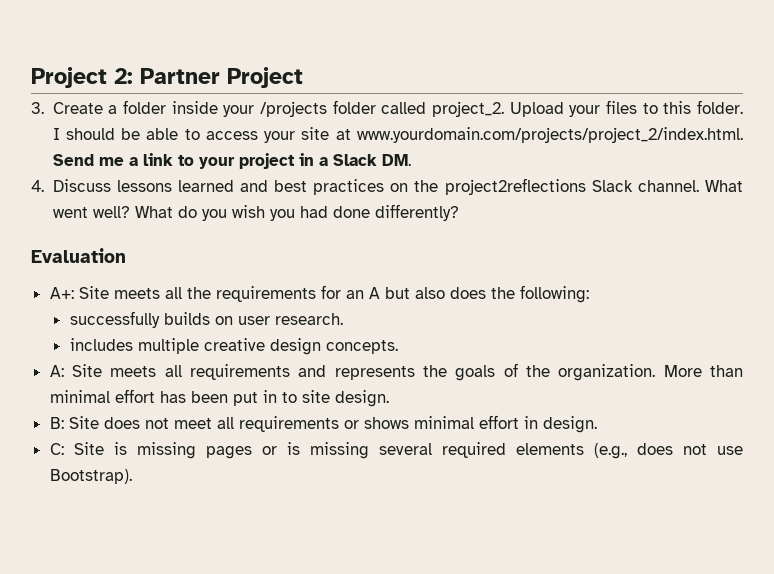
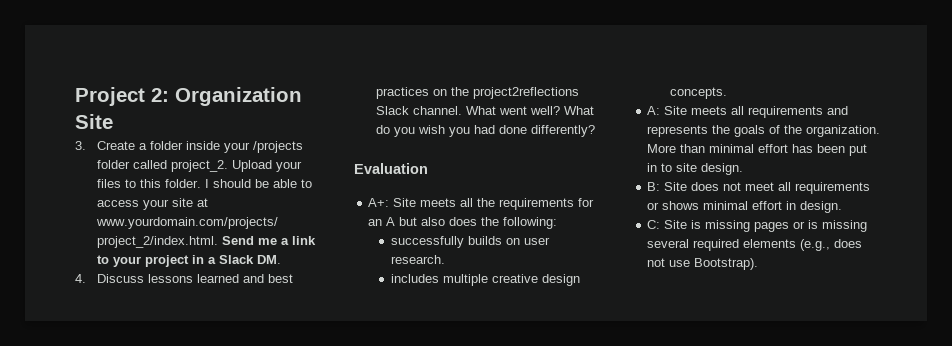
- Project 2: Partner Project
+ Project 2: Organization Site

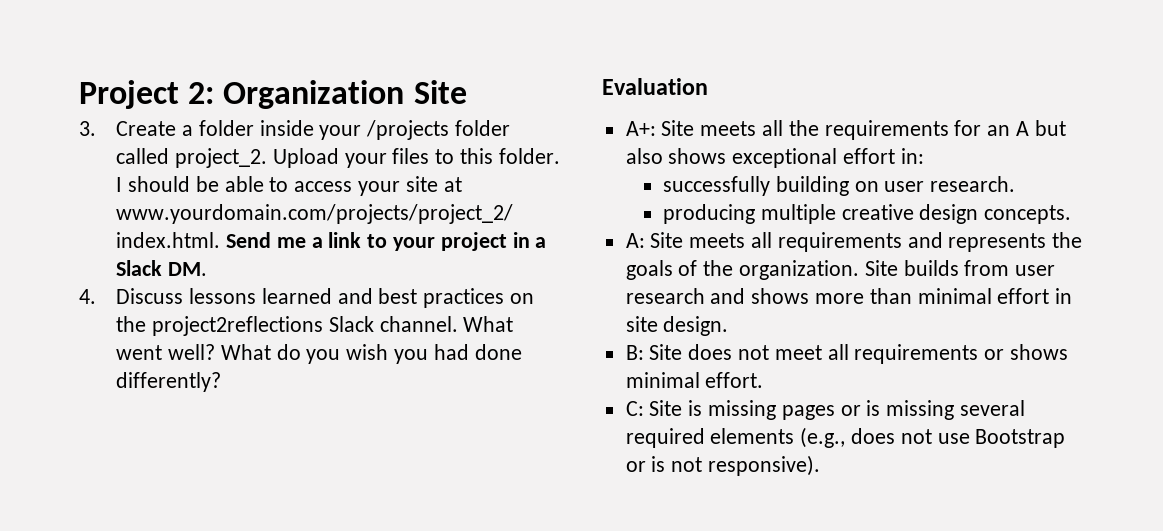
- A+: Site meets all the requirements for an A but also does the following:
+ A+: Site meets all the requirements for an A but also shows exceptional effort in:
- successfully builds on user research.
+ successfully building on user research.
- includes multiple creative design concepts.
+ producing multiple creative design concepts.
- More than minimal effort has been put in to site design.
+ Site builds from user research and shows more than minimal effort in site design.
- B: Site does not meet all requirements or shows minimal effort in design.
+ B: Site does not meet all requirements or shows minimal effort.
- C: Site is missing pages or is missing several required elements (e.g., does not use Bootstrap).
+ C: Site is missing pages or is missing several required elements (e.g., does not use Bootstrap or is not responsive).

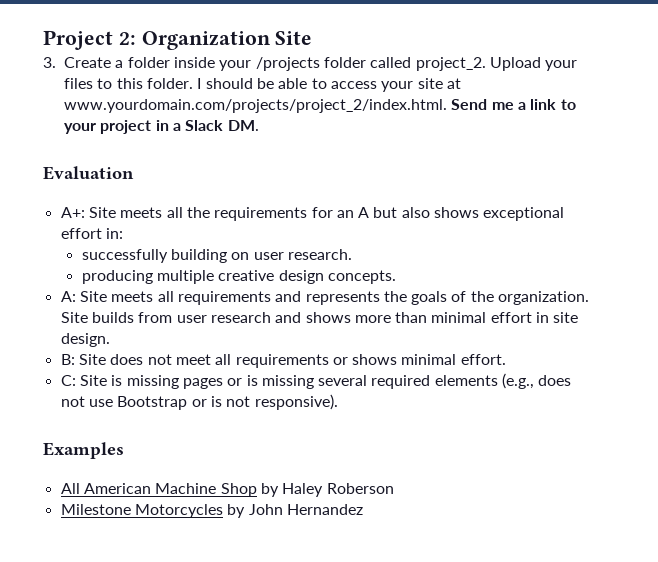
- 4. Discuss lessons learned and best practices on the project2reflections Slack channel. What went well? What do you wish you had done differently?
+ Examples
+ All American Machine Shop by Haley Roberson
+ Milestone Motorcycles by John Hernandez

